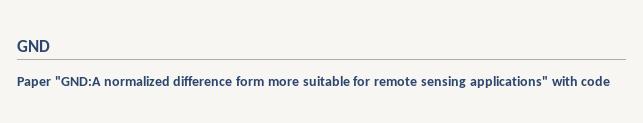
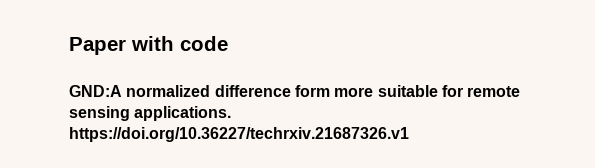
- GND
- Paper "GND:A normalized difference form more suitable for remote sensing applications" with code
+ Paper with code
+ GND:A normalized difference form more suitable for remote sensing applications. https://doi.org/10.36227/techrxiv.21687326.v1

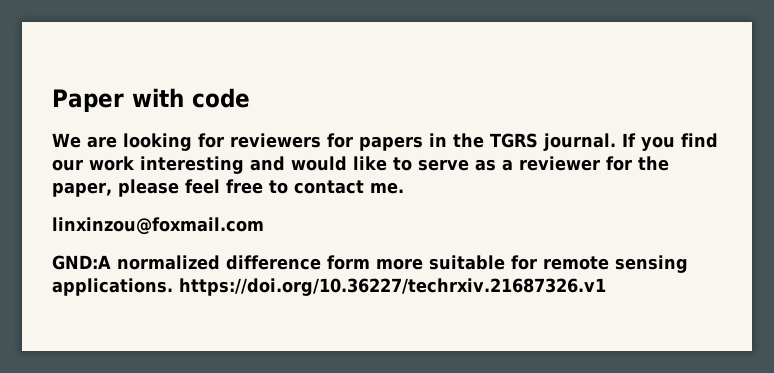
+ We are looking for reviewers for papers in the TGRS journal. If you find our work interesting and would like to serve as a reviewer for the paper, please feel free to contact me.
+ linxinzou@foxmail.com

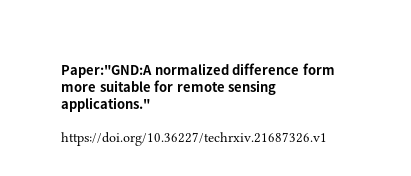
- Paper with code
- We are looking for reviewers for papers in the TGRS journal. If you find our work interesting and would like to serve as a reviewer for the paper, please feel free to contact me.
- linxinzou@foxmail.com
- GND:A normalized difference form more suitable for remote sensing applications. https://doi.org/10.36227/techrxiv.21687326.v1
+ Paper:"GND:A normalized difference form more suitable for remote sensing applications."
+ https://doi.org/10.36227/techrxiv.21687326.v1

